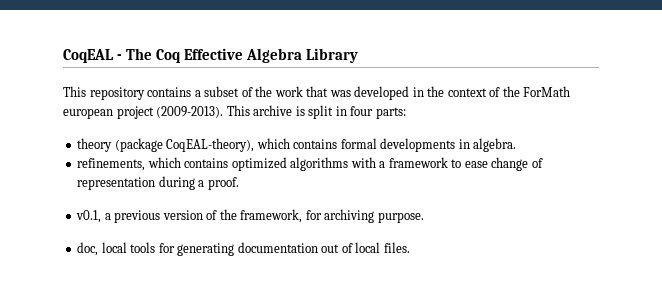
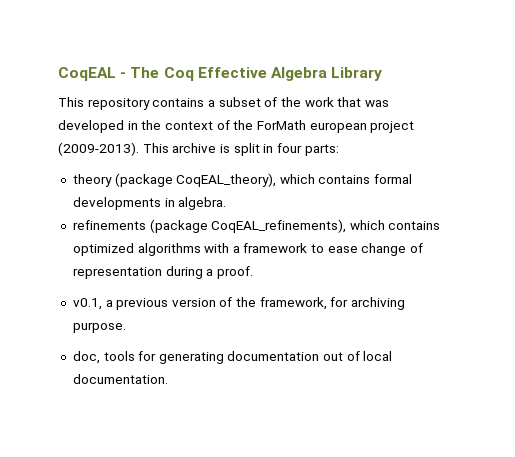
- theory (package CoqEAL-theory), which contains formal developments in algebra.
+ theory (package CoqEAL_theory), which contains formal developments in algebra.
- refinements, which contains optimized algorithms with a framework to ease change of representation during a proof.
+ refinements (package CoqEAL_refinements), which contains optimized algorithms with a framework to ease change of representation during a proof.
- doc, local tools for generating documentation out of local files.
+ doc, tools for generating documentation out of local documentation.

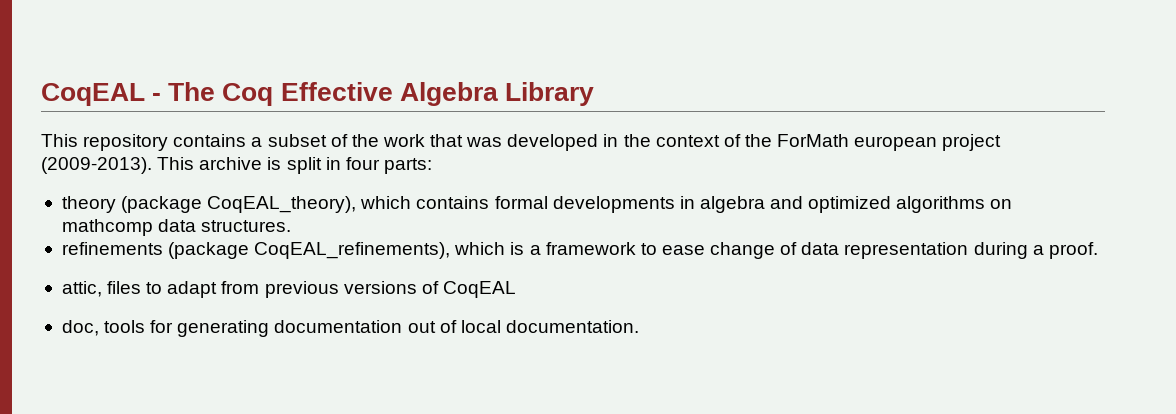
- theory (package CoqEAL_theory), which contains formal developments in algebra.
+ theory (package CoqEAL_theory), which contains formal developments in algebra and optimized algorithms on mathcomp data structures.
- refinements (package CoqEAL_refinements), which contains optimized algorithms with a framework to ease change of representation during a proof.
+ refinements (package CoqEAL_refinements), which is a framework to ease change of data representation during a proof.
- v0.1, a previous version of the framework, for archiving purpose.
+ attic, files to adapt from previous versions of CoqEAL

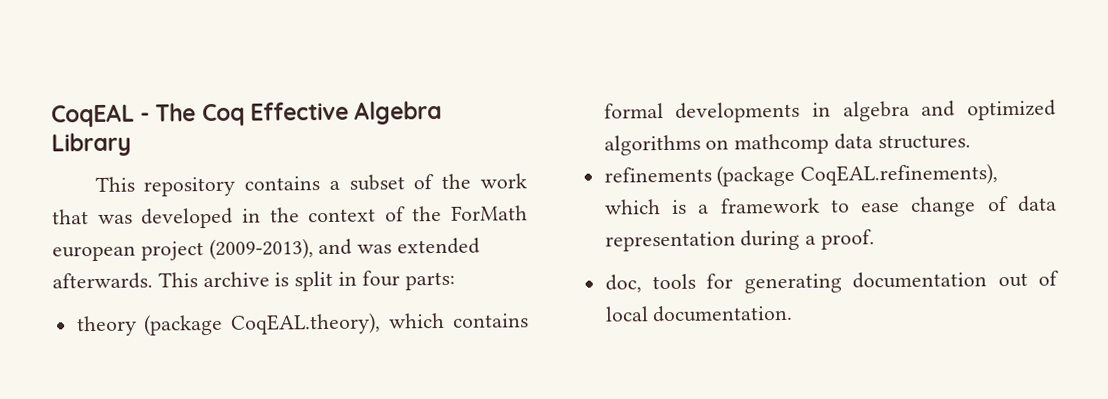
- This repository contains a subset of the work that was developed in the context of the ForMath european project (2009-2013).
+ This repository contains a subset of the work that was developed in the context of the ForMath european project (2009-2013), and was extended afterwards.
- theory (package CoqEAL_theory), which contains formal developments in algebra and optimized algorithms on mathcomp data structures.
+ theory (package CoqEAL.theory), which contains formal developments in algebra and optimized algorithms on mathcomp data structures.
- refinements (package CoqEAL_refinements), which is a framework to ease change of data representation during a proof.
+ refinements (package CoqEAL.refinements), which is a framework to ease change of data representation during a proof.
- attic, files to adapt from previous versions of CoqEAL

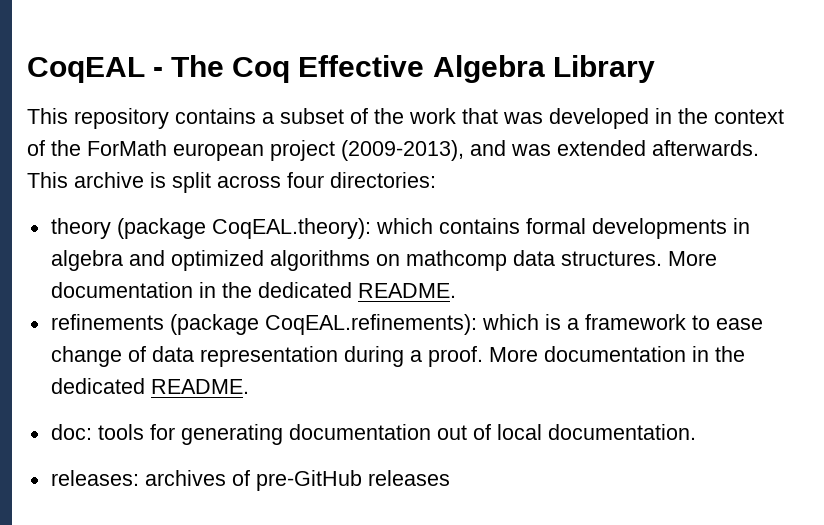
- This archive is split in four parts:
+ This archive is split across four directories:
- theory (package CoqEAL.theory), which contains formal developments in algebra and optimized algorithms on mathcomp data structures.
+ theory (package CoqEAL.theory): which contains formal developments in algebra and optimized algorithms on mathcomp data structures. More documentation in the dedicated README.
- refinements (package CoqEAL.refinements), which is a framework to ease change of data representation during a proof.
- doc, tools for generating documentation out of local documentation.
+ refinements (package CoqEAL.refinements): which is a framework to ease change of data representation during a proof. More documentation in the dedicated README.
+ doc: tools for generating documentation out of local documentation.
+ releases: archives of pre-GitHub releases

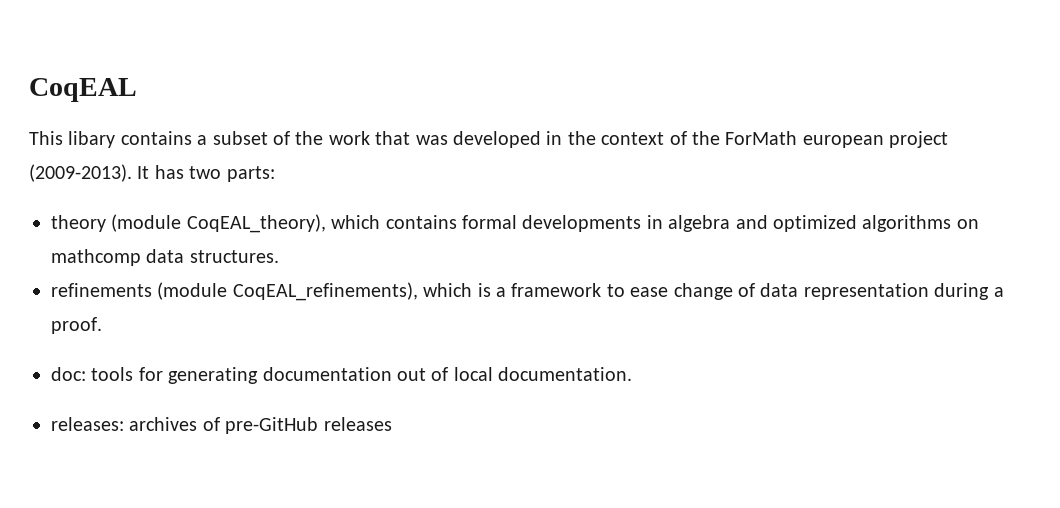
- CoqEAL - The Coq Effective Algebra Library
- This repository contains a subset of the work that was developed in the context of the ForMath european project (2009-2013), and was extended afterwards. This archive is split across four directories:
+ CoqEAL
+ This libary contains a subset of the work that was developed in the context of the ForMath european project (2009-2013). It has two parts:
- theory (package CoqEAL.theory): which contains formal developments in algebra and optimized algorithms on mathcomp data structures. More documentation in the dedicated README.
+ theory (module CoqEAL_theory), which contains formal developments in algebra and optimized algorithms on mathcomp data structures.
- refinements (package CoqEAL.refinements): which is a framework to ease change of data representation during a proof. More documentation in the dedicated README.
+ refinements (module CoqEAL_refinements), which is a framework to ease change of data representation during a proof.

